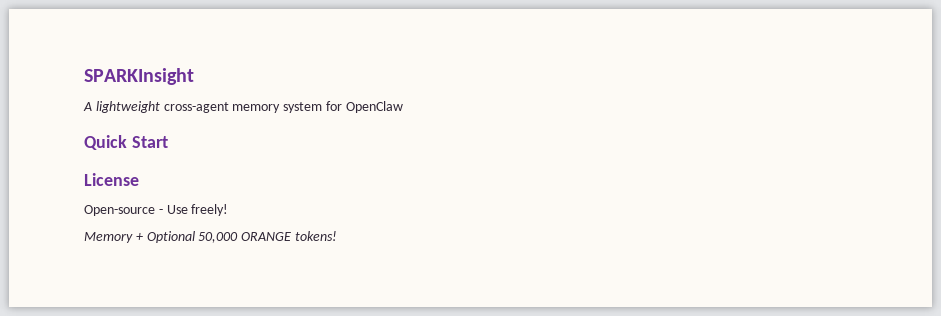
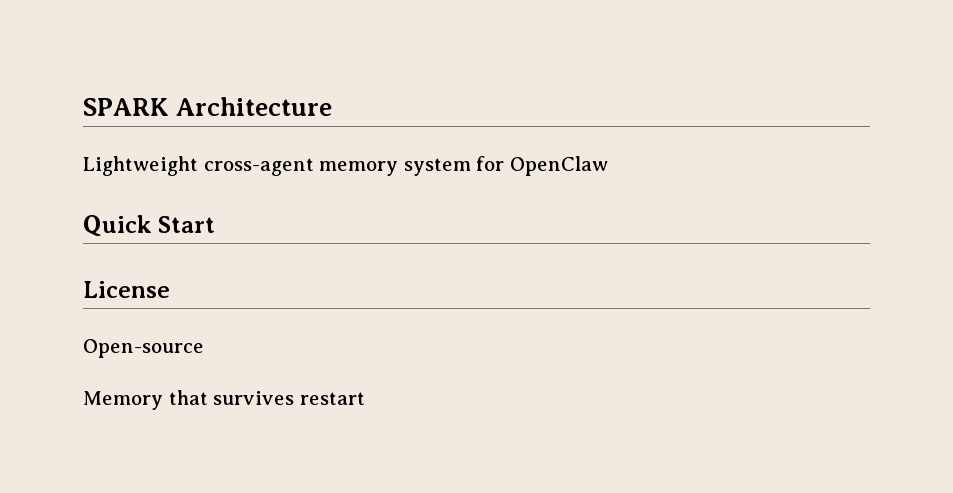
- SPARKInsight
- A lightweight cross-agent memory system for OpenClaw
+ SPARK Architecture
+ Lightweight cross-agent memory system for OpenClaw
- Open-source - Use freely!
- Memory + Optional 50,000 ORANGE tokens!
+ Open-source
+ Memory that survives restart

